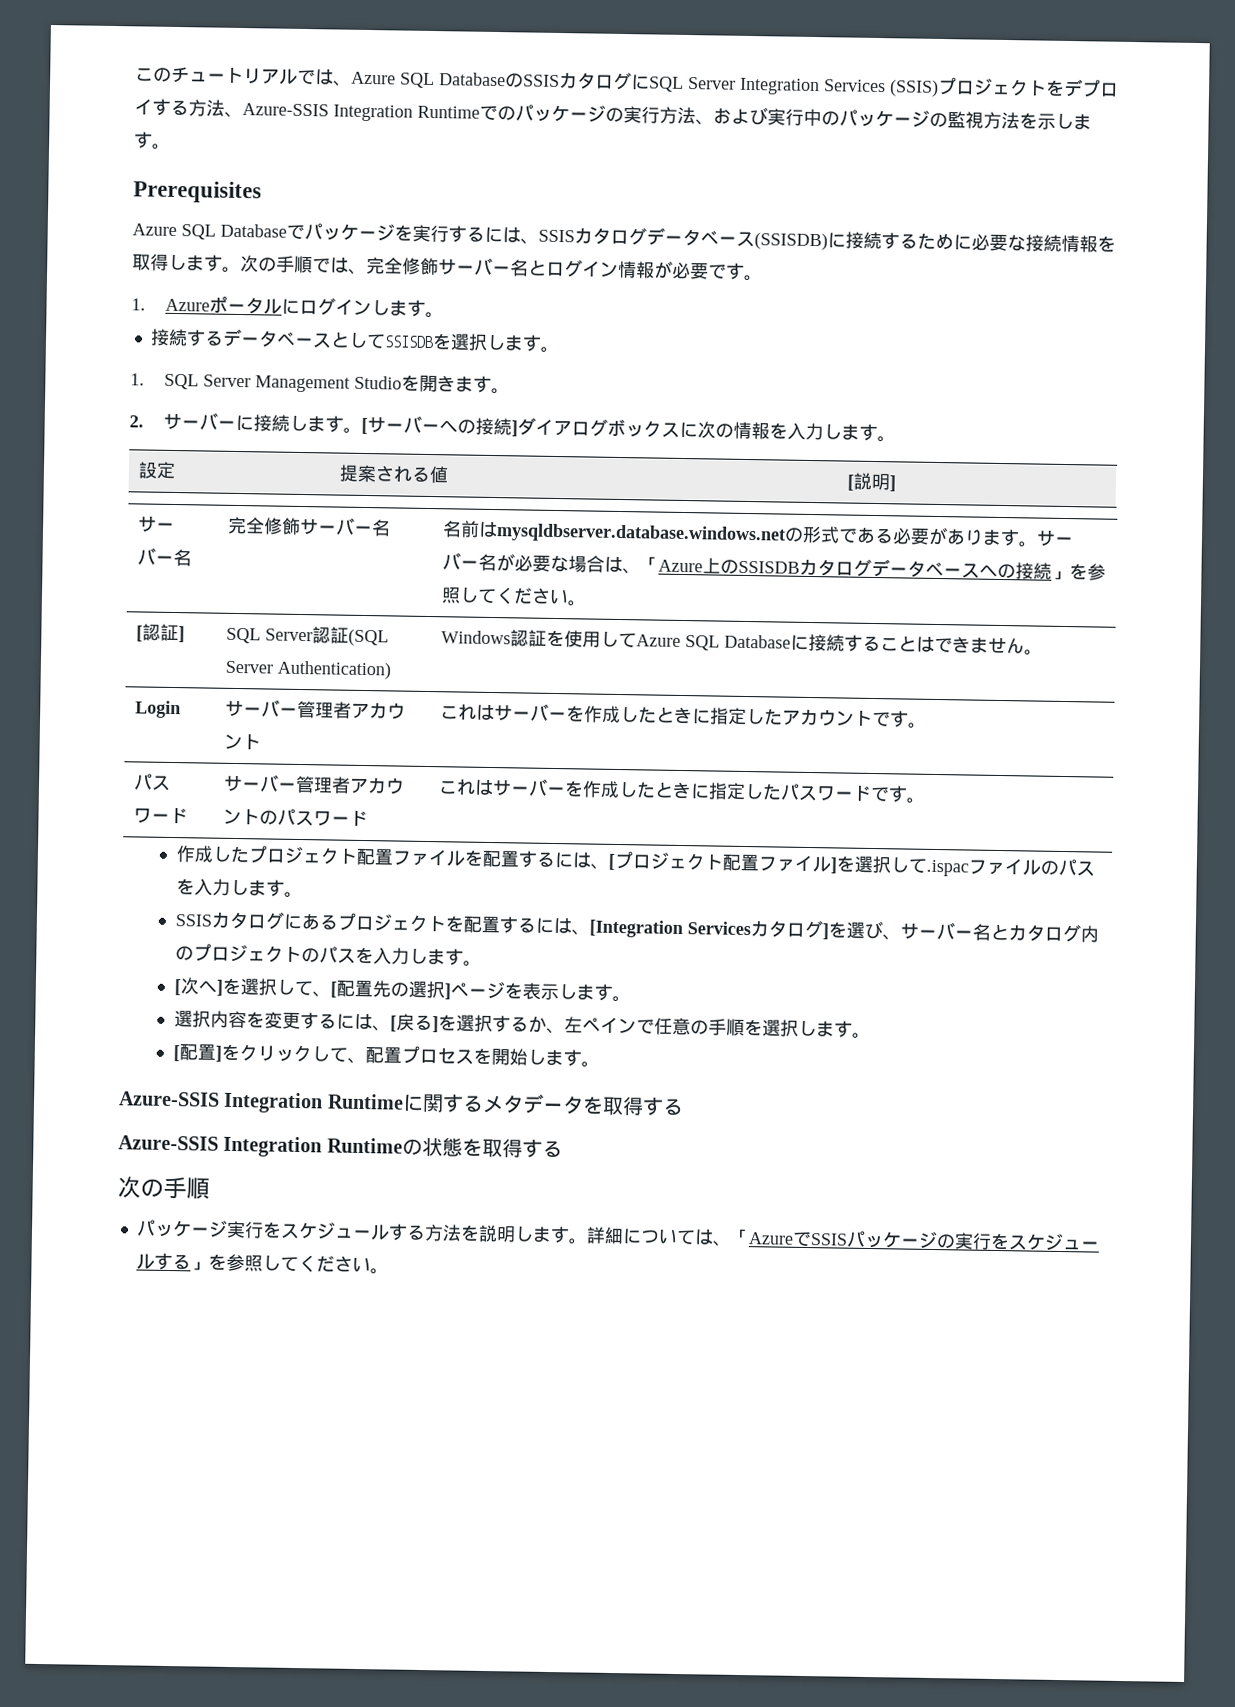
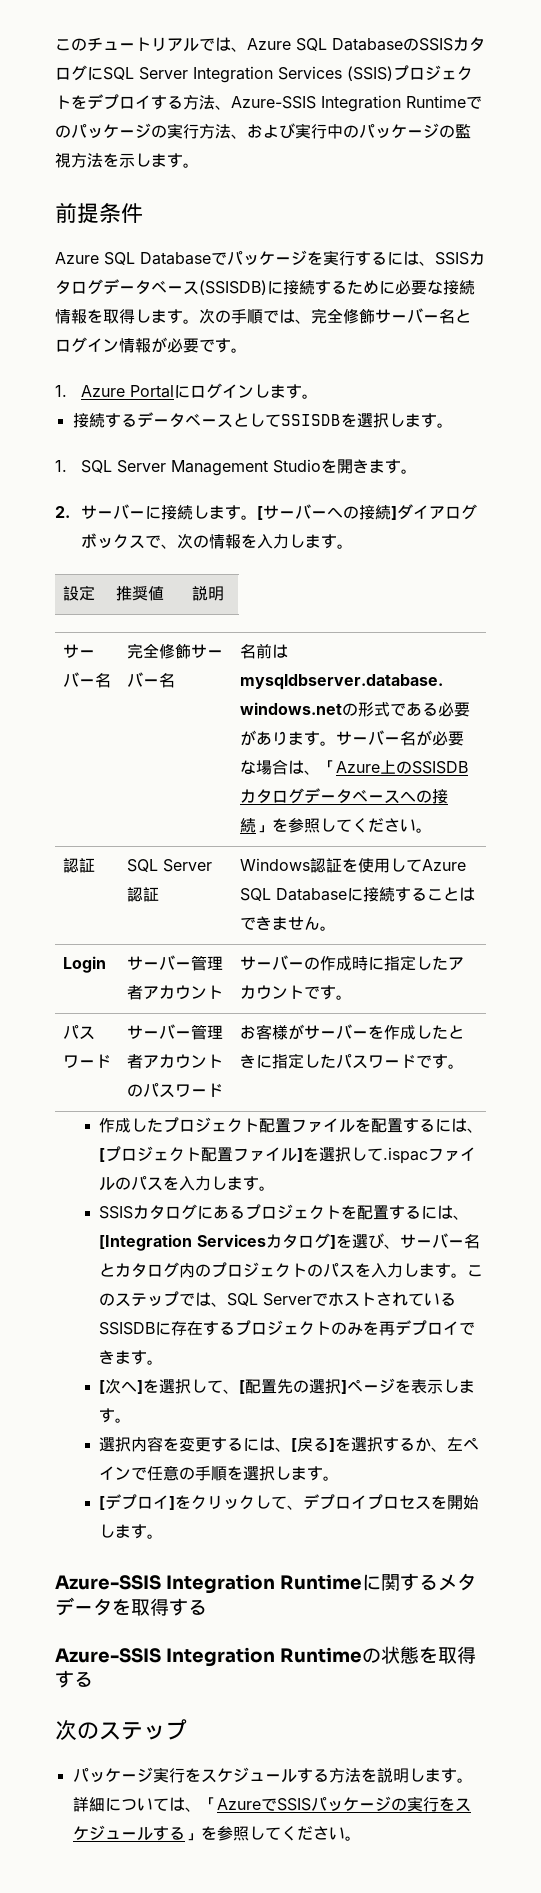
- Prerequisites
+ 前提条件
- 1. Azureポータルにログインします。
+ 1. Azure Portalにログインします。
- [サーバーへの接続]ダイアログボックスに次の情報を入力します。
+ [サーバーへの接続]ダイアログボックスで、次の情報を入力します。
- 設定 | 提案される値 | [説明]
+ 設定 | 推奨値 | 説明
- [認証] | SQL Server認証(SQL Server Authentication) | Windows認証を使用してAzure SQL Databaseに接続することはできません。
+ 認証 | SQL Server認証 | Windows認証を使用してAzure SQL Databaseに接続することはできません。
- Login | サーバー管理者アカウント | これはサーバーを作成したときに指定したアカウントです。
+ Login | サーバー管理者アカウント | サーバーの作成時に指定したアカウントです。
- パスワード | サーバー管理者アカウントのパスワード | これはサーバーを作成したときに指定したパスワードです。
+ パスワード | サーバー管理者アカウントのパスワード | お客様がサーバーを作成したときに指定したパスワードです。
+ このステップでは、SQL ServerでホストされているSSISDBに存在するプロジェクトのみを再デプロイできます。
- [配置]をクリックして、配置プロセスを開始します。
+ [デプロイ]をクリックして、デプロイプロセスを開始します。
  Azure-SSIS Integration Runtimeの状態を取得する
- 次の手順
+ 次のステップ

